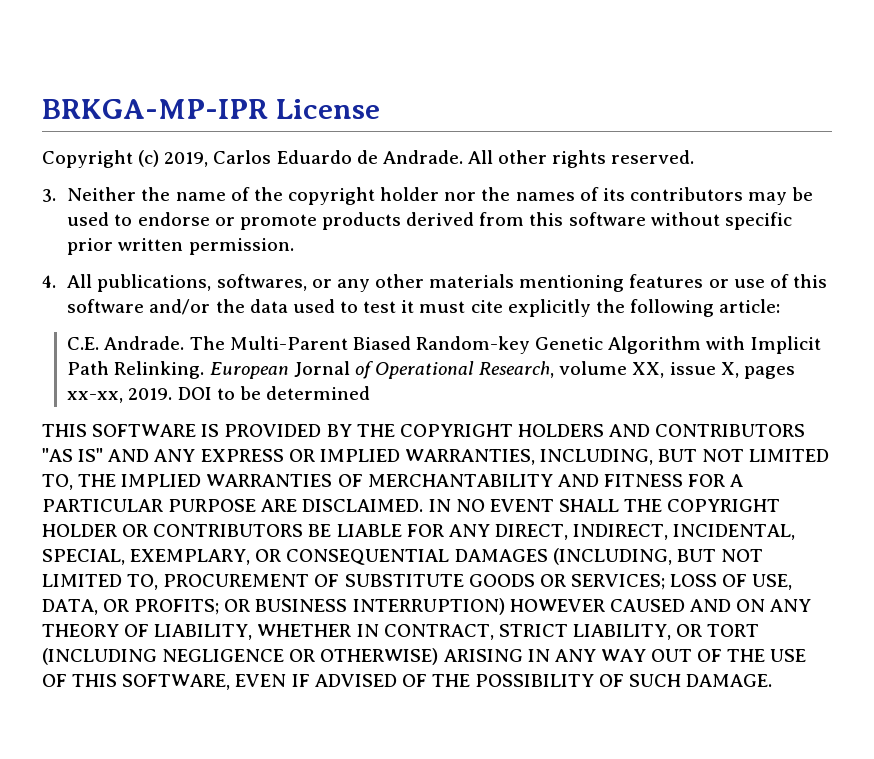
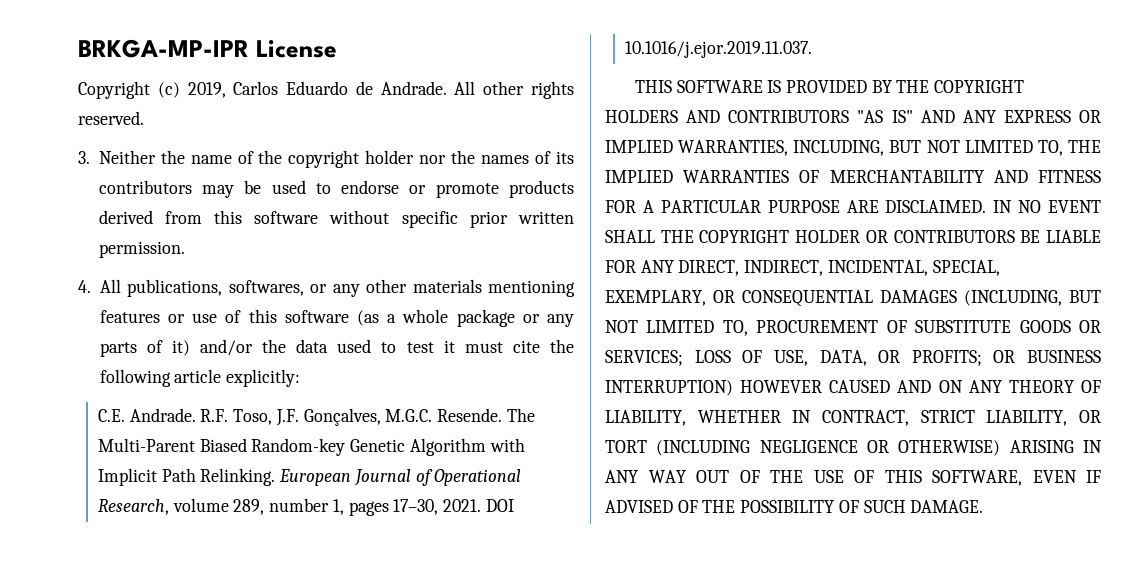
- 4. All publications, softwares, or any other materials mentioning features or use of this software and/or the data used to test it must cite explicitly the following article:
+ 4. All publications, softwares, or any other materials mentioning features or use of this software (as a whole package or any parts of it) and/or the data used to test it must cite the following article explicitly:
+ R.F. Toso, J.F. Gonçalves, M.G.C. Resende.
- European Jornal of Operational Research, volume XX, issue X, pages xx-xx, 2019. DOI to be determined
+ European Journal of Operational Research, volume 289, number 1, pages 17–30, 2021. DOI 10.1016/j.ejor.2019.11.037.

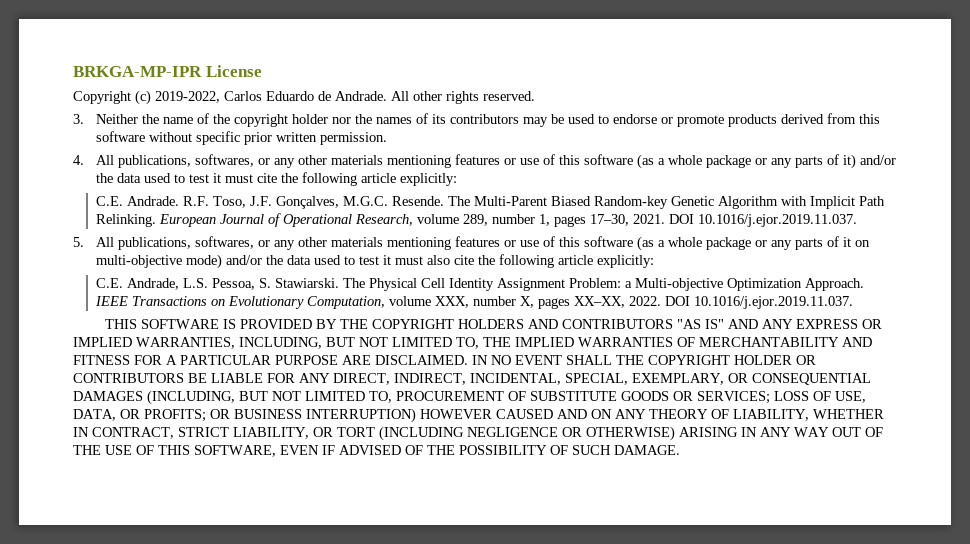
- Copyright (c) 2019, Carlos Eduardo de Andrade.
+ Copyright (c) 2019-2022, Carlos Eduardo de Andrade.
+ 5. All publications, softwares, or any other materials mentioning features or use of this software (as a whole package or any parts of it on multi-objective mode) and/or the data used to test it must also cite the following article explicitly:
+ C.E. Andrade, L.S. Pessoa, S. Stawiarski. The Physical Cell Identity Assignment Problem: a Multi-objective Optimization Approach. IEEE Transactions on Evolutionary Computation, volume XXX, number X, pages XX–XX, 2022. DOI 10.1016/j.ejor.2019.11.037.

